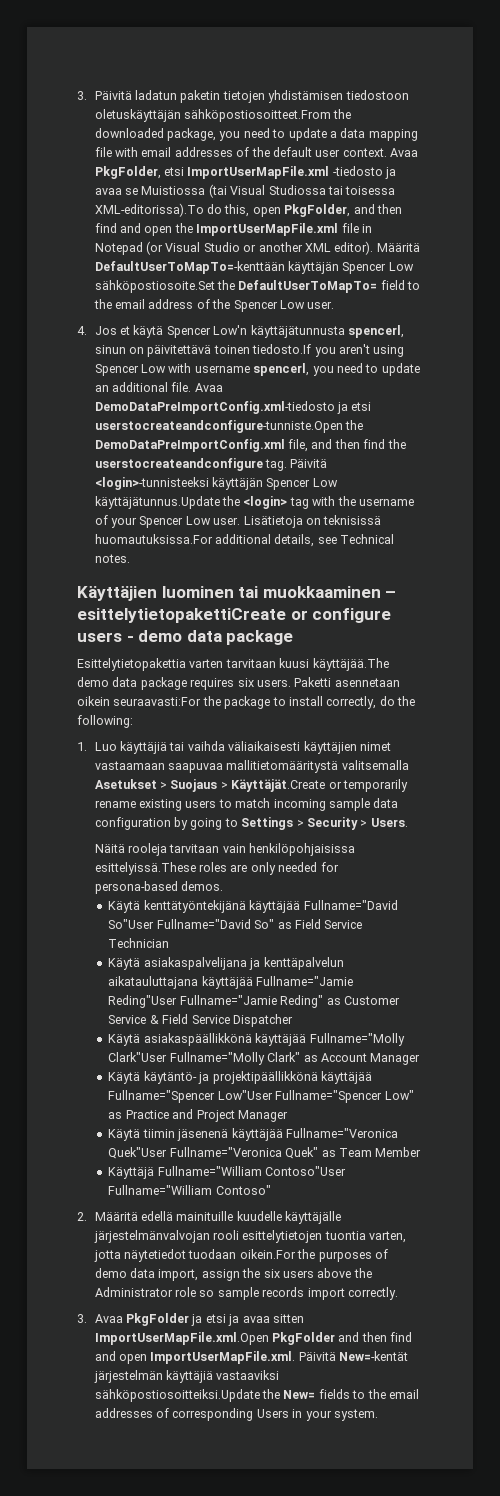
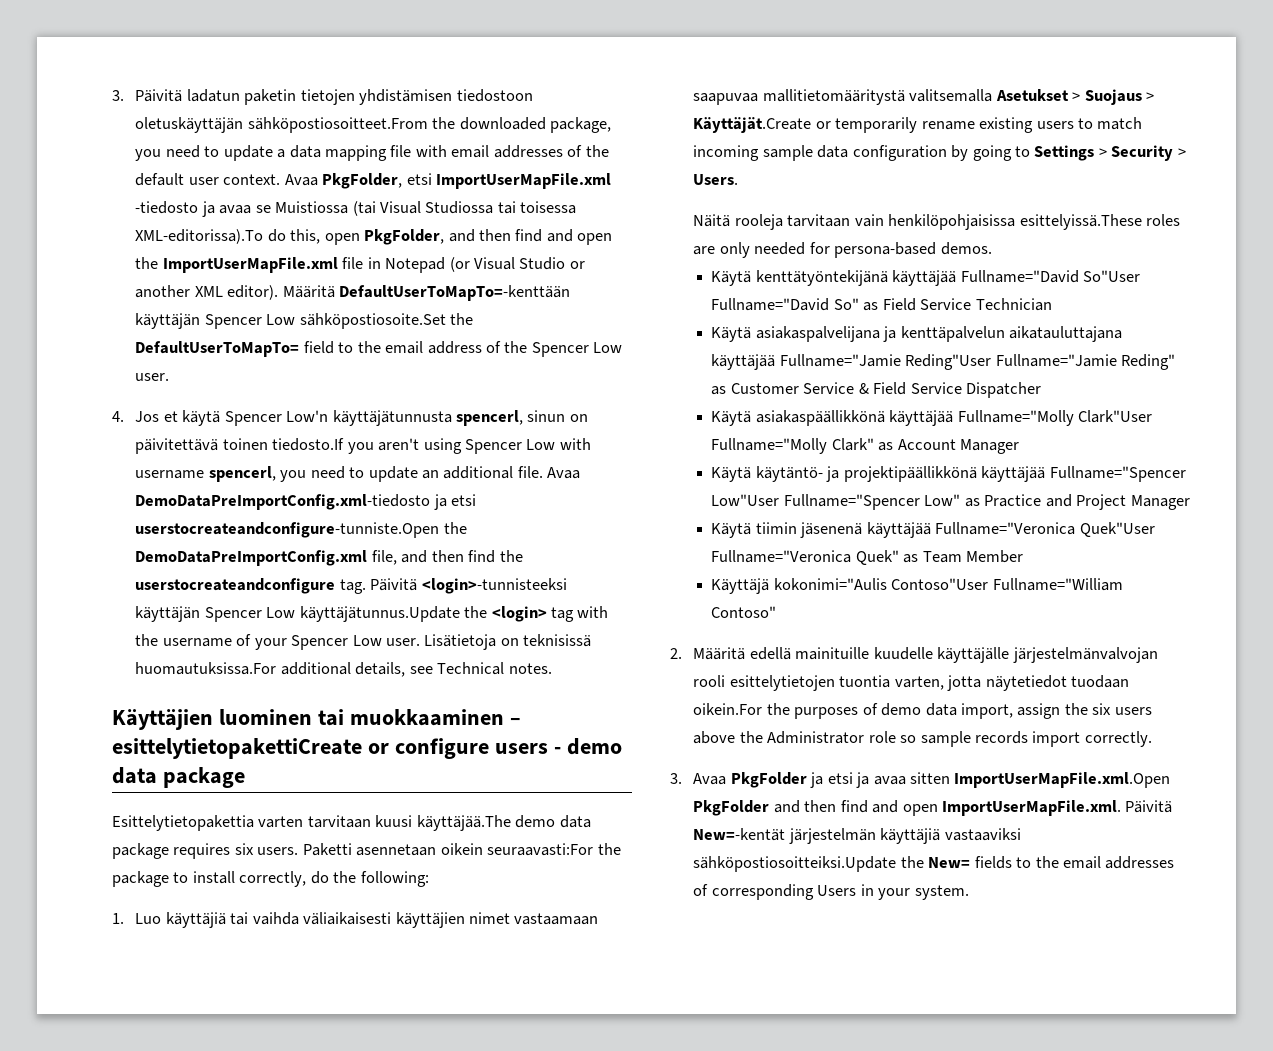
- Käyttäjä Fullname="William Contoso"User Fullname="William Contoso"
+ Käyttäjä kokonimi="Aulis Contoso"User Fullname="William Contoso"

